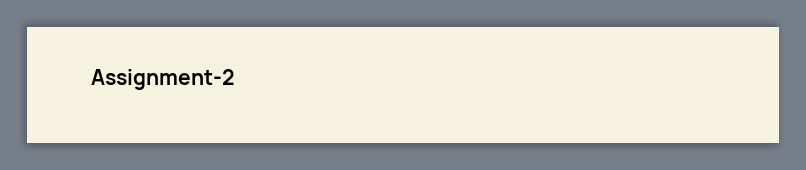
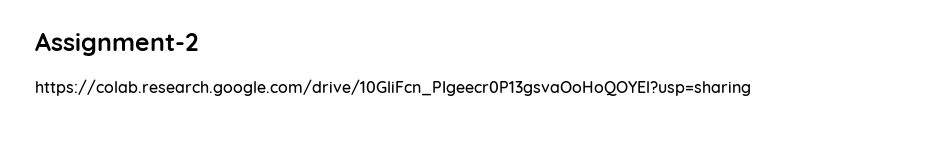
+ https://colab.research.google.com/drive/10GliFcn_PIgeecr0P13gsvaOoHoQOYEl?usp=sharing

